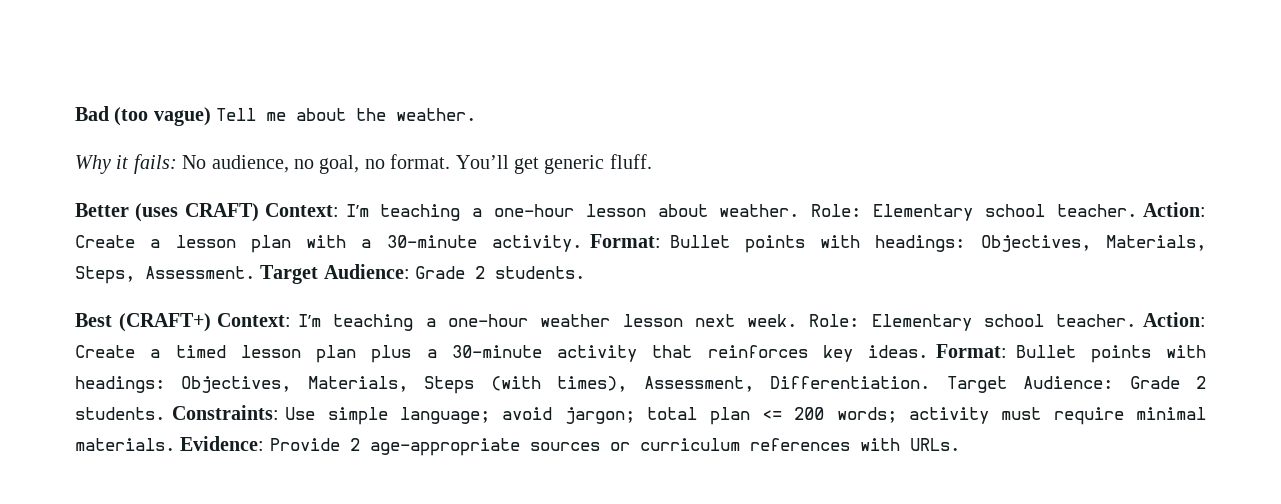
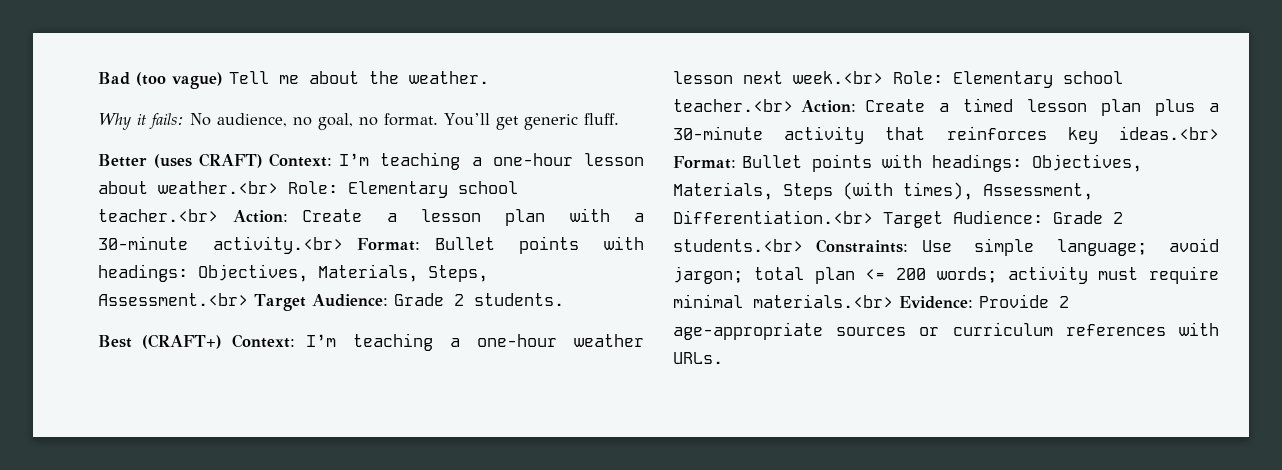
- Better (uses CRAFT) Context: I’m teaching a one-hour lesson about weather. Role: Elementary school teacher. Action: Create a lesson plan with a 30-minute activity. Format: Bullet points with headings: Objectives, Materials, Steps, Assessment. Target Audience: Grade 2 students.
+ Better (uses CRAFT) Context: I’m teaching a one-hour lesson about weather.<br> Role: Elementary school teacher.<br> Action: Create a lesson plan with a 30-minute activity.<br> Format: Bullet points with headings: Objectives, Materials, Steps, Assessment.<br> Target Audience: Grade 2 students.
- Best (CRAFT+) Context: I’m teaching a one-hour weather lesson next week. Role: Elementary school teacher. Action: Create a timed lesson plan plus a 30-minute activity that reinforces key ideas. Format: Bullet points with headings: Objectives, Materials, Steps (with times), Assessment, Differentiation. Target Audience: Grade 2 students. Constraints: Use simple language; avoid jargon; total plan <= 200 words; activity must require minimal materials. Evidence: Provide 2 age-appropriate sources or curriculum references with URLs.
+ Best (CRAFT+) Context: I’m teaching a one-hour weather lesson next week.<br> Role: Elementary school teacher.<br> Action: Create a timed lesson plan plus a 30-minute activity that reinforces key ideas.<br> Format: Bullet points with headings: Objectives, Materials, Steps (with times), Assessment, Differentiation.<br> Target Audience: Grade 2 students.<br> Constraints: Use simple language; avoid jargon; total plan <= 200 words; activity must require minimal materials.<br> Evidence: Provide 2 age-appropriate sources or curriculum references with URLs.

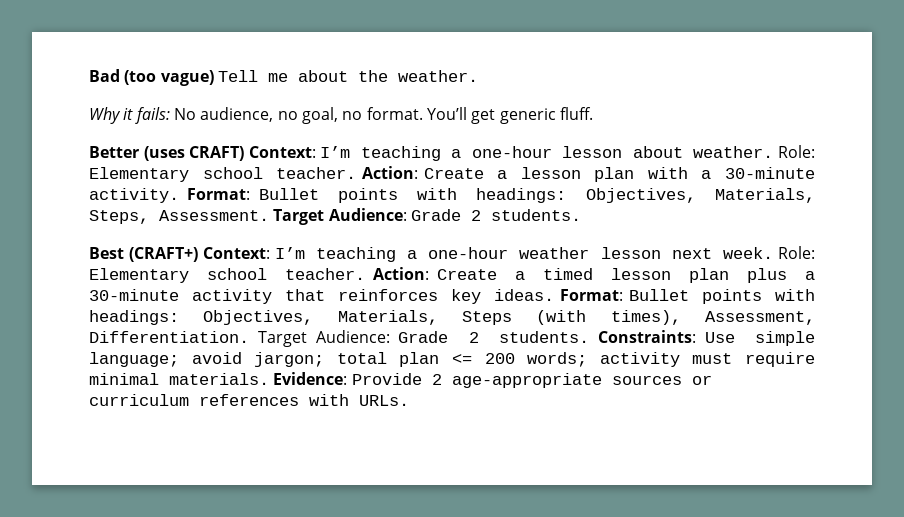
- Better (uses CRAFT) Context: I’m teaching a one-hour lesson about weather.<br> Role: Elementary school teacher.<br> Action: Create a lesson plan with a 30-minute activity.<br> Format: Bullet points with headings: Objectives, Materials, Steps, Assessment.<br> Target Audience: Grade 2 students.
+ Better (uses CRAFT) Context: I’m teaching a one-hour lesson about weather. Role: Elementary school teacher. Action: Create a lesson plan with a 30-minute activity. Format: Bullet points with headings: Objectives, Materials, Steps, Assessment. Target Audience: Grade 2 students.
- Best (CRAFT+) Context: I’m teaching a one-hour weather lesson next week.<br> Role: Elementary school teacher.<br> Action: Create a timed lesson plan plus a 30-minute activity that reinforces key ideas.<br> Format: Bullet points with headings: Objectives, Materials, Steps (with times), Assessment, Differentiation.<br> Target Audience: Grade 2 students.<br> Constraints: Use simple language; avoid jargon; total plan <= 200 words; activity must require minimal materials.<br> Evidence: Provide 2 age-appropriate sources or curriculum references with URLs.
+ Best (CRAFT+) Context: I’m teaching a one-hour weather lesson next week. Role: Elementary school teacher. Action: Create a timed lesson plan plus a 30-minute activity that reinforces key ideas. Format: Bullet points with headings: Objectives, Materials, Steps (with times), Assessment, Differentiation. Target Audience: Grade 2 students. Constraints: Use simple language; avoid jargon; total plan <= 200 words; activity must require minimal materials. Evidence: Provide 2 age-appropriate sources or curriculum references with URLs.

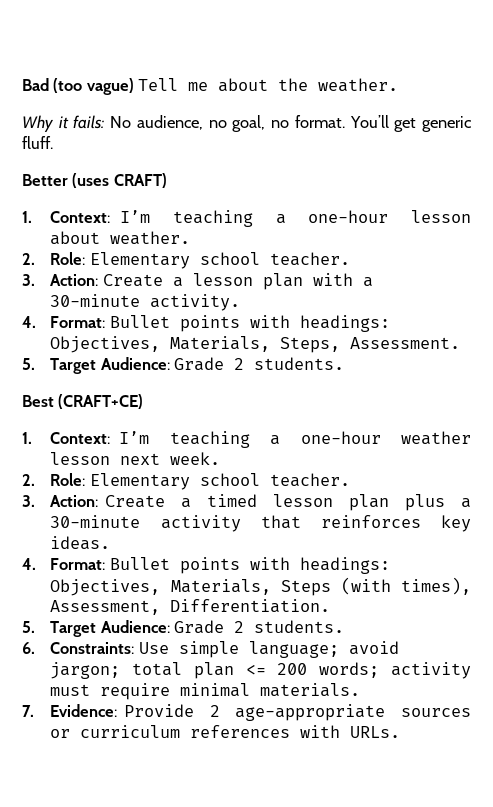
- Better (uses CRAFT) Context: I’m teaching a one-hour lesson about weather. Role: Elementary school teacher. Action: Create a lesson plan with a 30-minute activity. Format: Bullet points with headings: Objectives, Materials, Steps, Assessment. Target Audience: Grade 2 students.
+ Better (uses CRAFT)
+ 1. Context: I’m teaching a one-hour lesson about weather.
+ 2. Role: Elementary school teacher.
+ 3. Action: Create a lesson plan with a 30-minute activity.
+ 4. Format: Bullet points with headings: Objectives, Materials, Steps, Assessment.
+ 5. Target Audience: Grade 2 students.
- Best (CRAFT+) Context:
+ Best (CRAFT+CE)
+ 1. Context:
- I’m teaching a one-hour weather lesson next week. Role: Elementary school teacher. Action:
+ I’m teaching a one-hour weather lesson next week.
+ 2. Role: Elementary school teacher.
+ 3. Action:
- Create a timed lesson plan plus a 30-minute activity that reinforces key ideas. Format:
+ Create a timed lesson plan plus a 30-minute activity that reinforces key ideas.
+ 4. Format:
- Objectives, Materials, Steps (with times), Assessment, Differentiation. Target Audience: Grade 2 students. Constraints:
+ Objectives, Materials, Steps (with times), Assessment, Differentiation.
+ 5. Target Audience: Grade 2 students.
+ 6. Constraints:
- activity must require minimal materials. Evidence:
+ activity must require minimal materials.
+ 7. Evidence:

